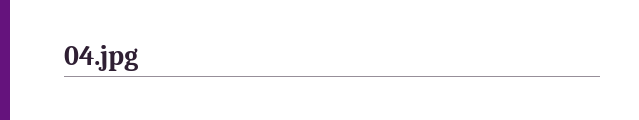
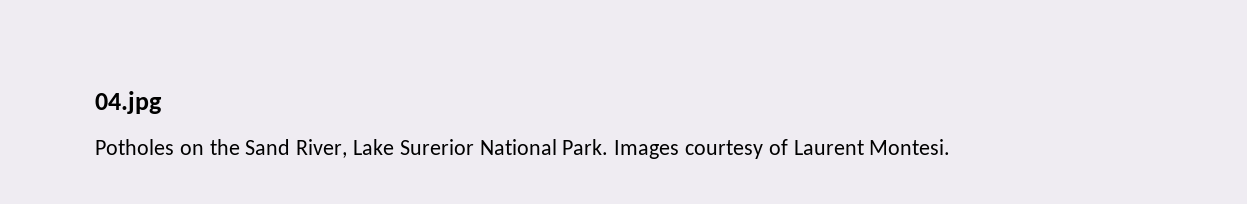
+ Potholes on the Sand River, Lake Surerior National Park. Images courtesy of Laurent Montesi.

